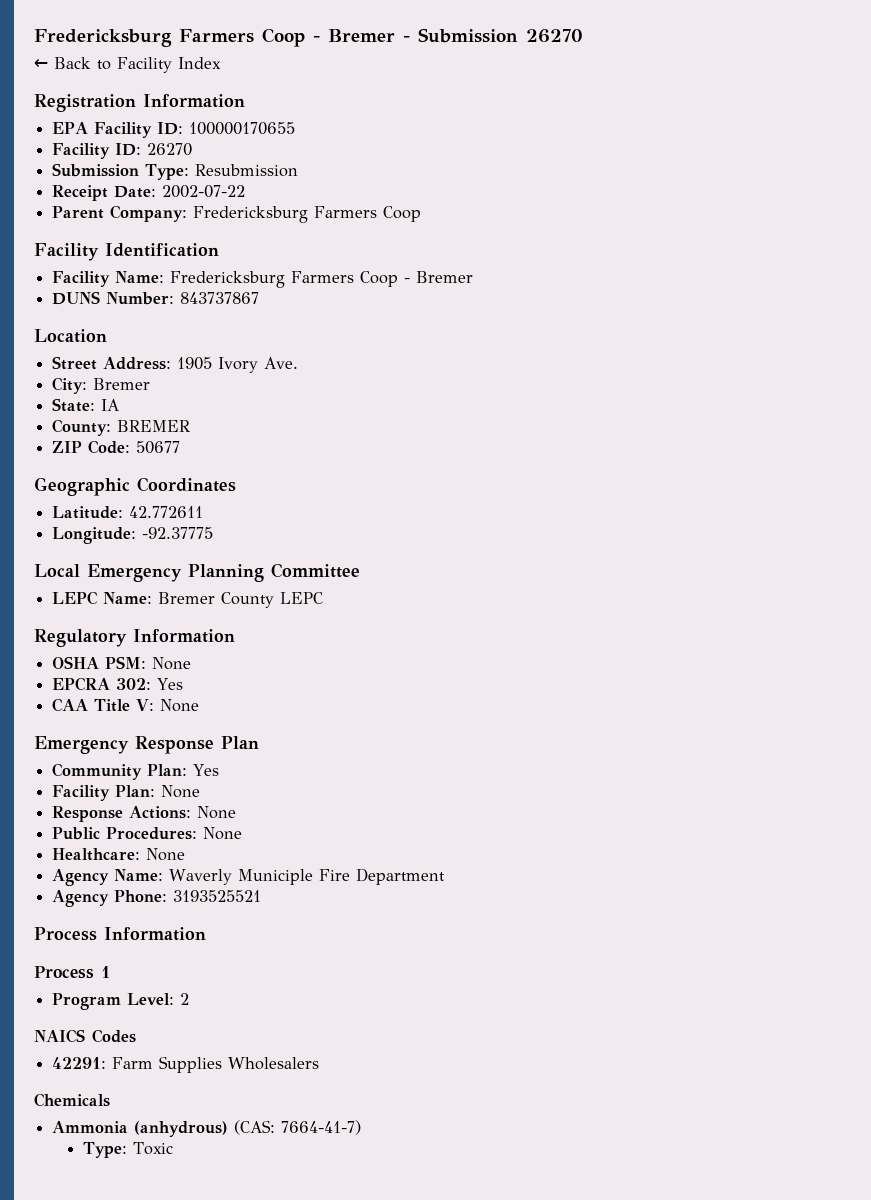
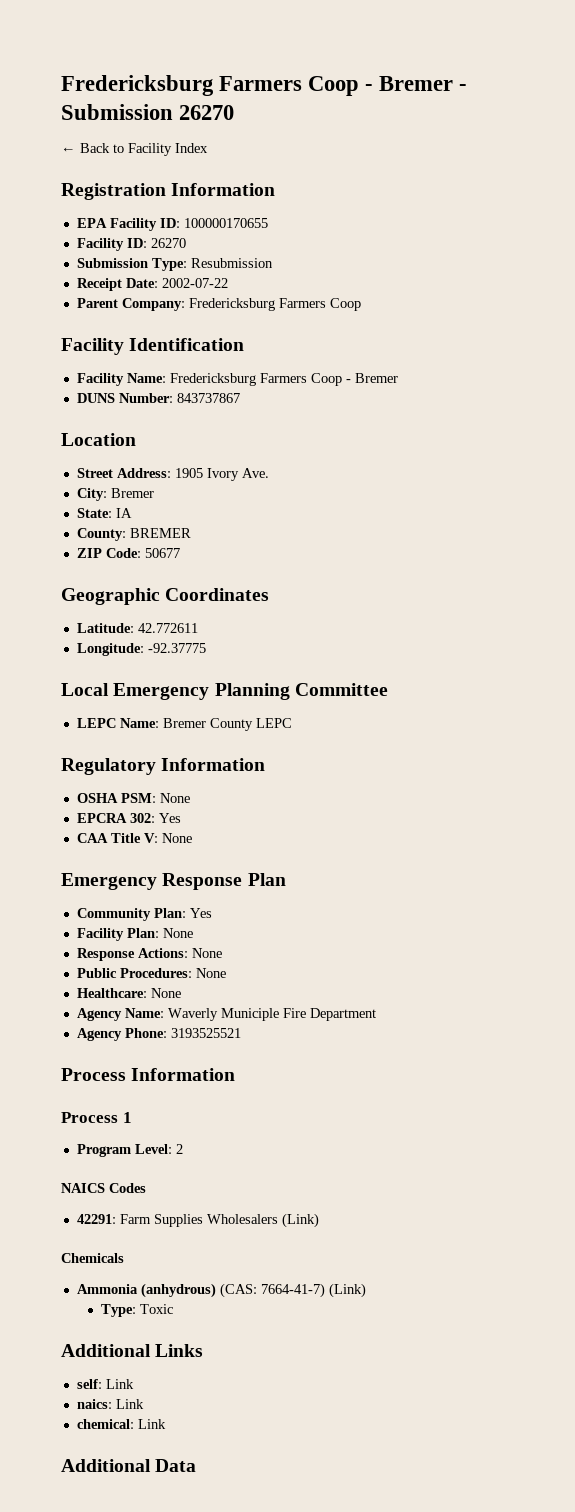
- 42291: Farm Supplies Wholesalers
+ 42291: Farm Supplies Wholesalers (Link)
- Ammonia (anhydrous) (CAS: 7664-41-7)
+ Ammonia (anhydrous) (CAS: 7664-41-7) (Link)
+ Additional Links
+ self: Link
+ naics: Link
+ chemical: Link
+ Additional Data

